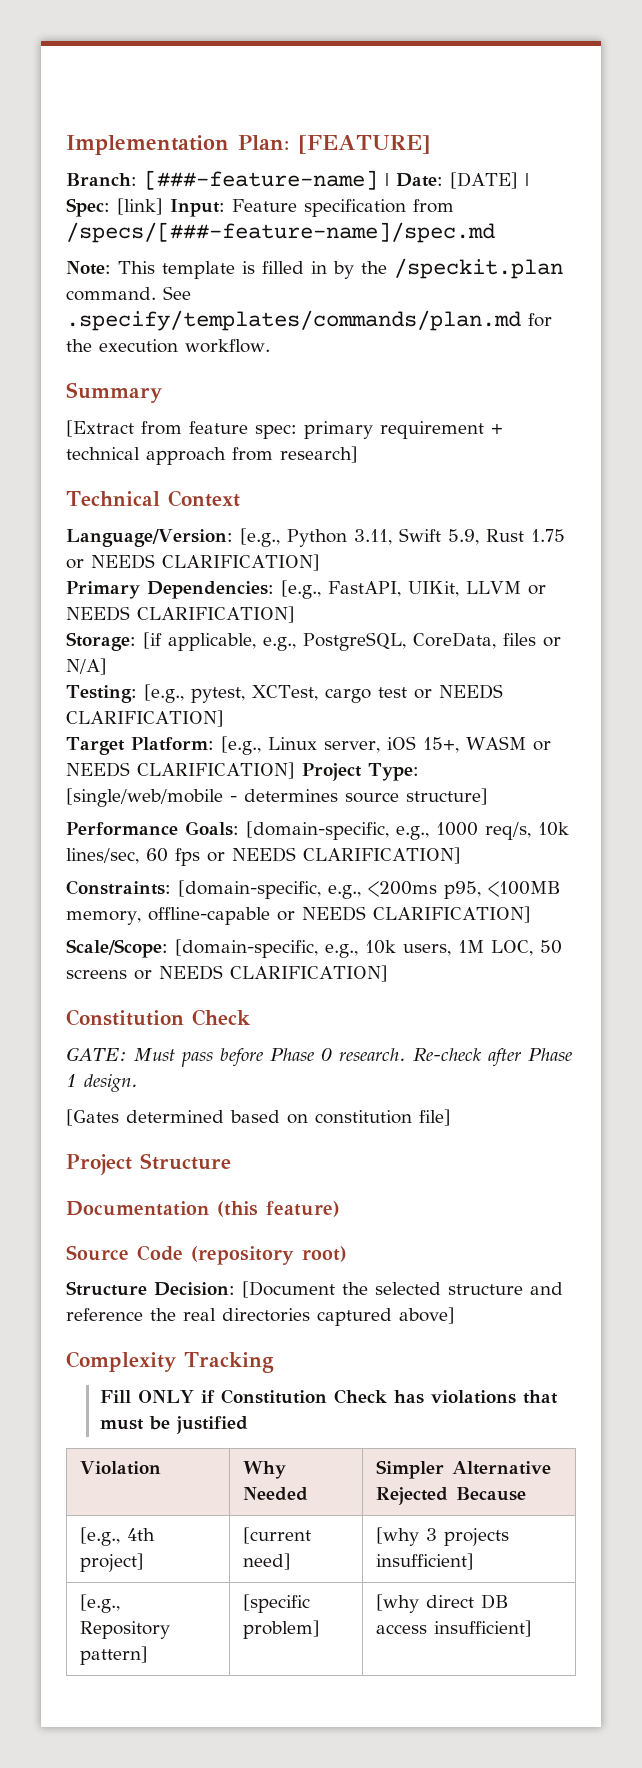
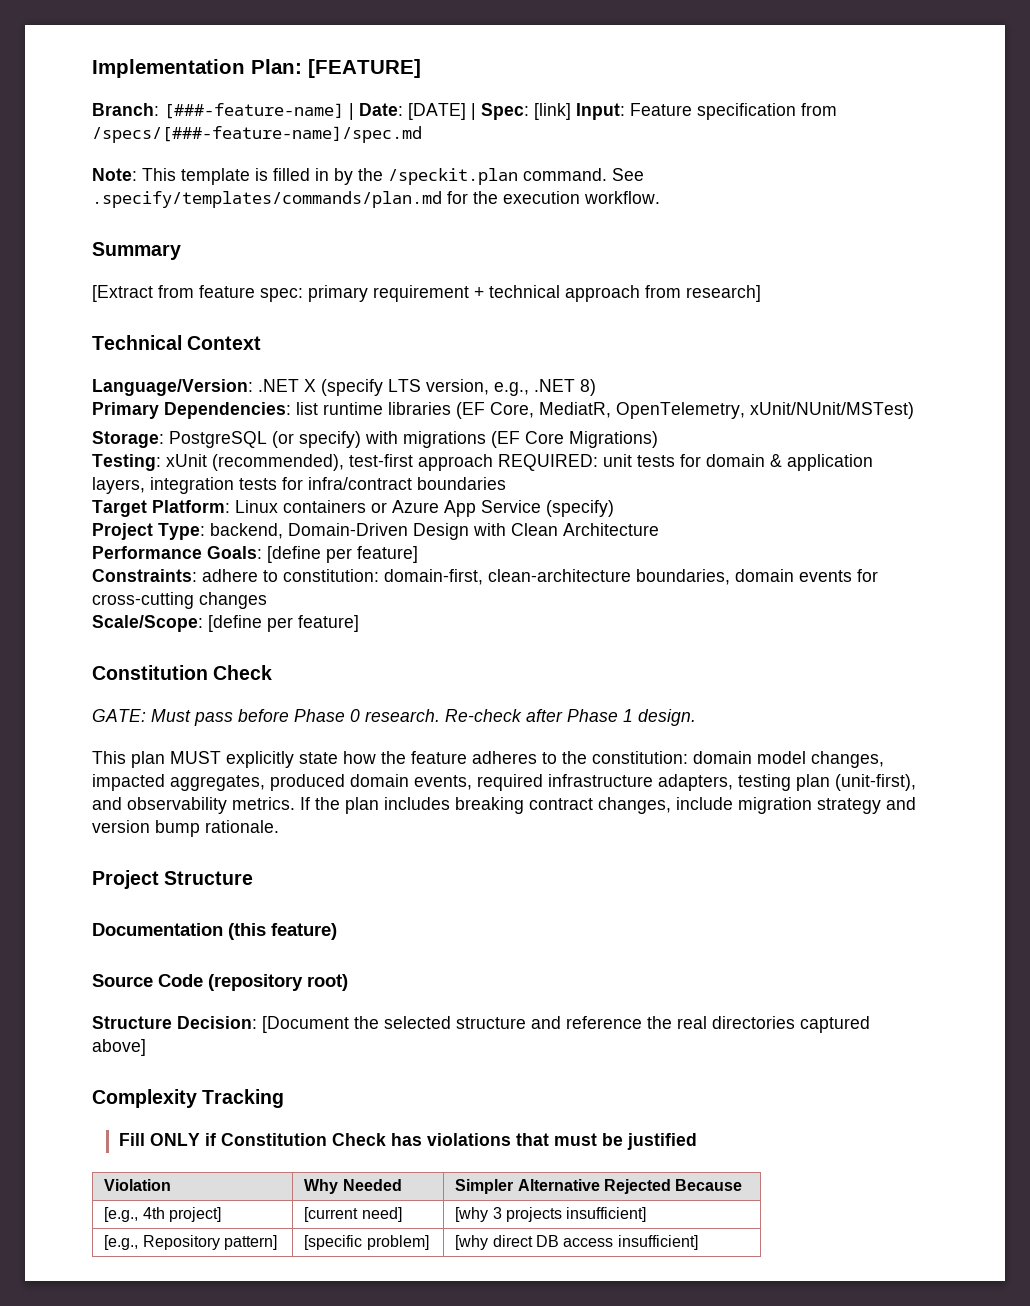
- Language/Version: [e.g., Python 3.11, Swift 5.9, Rust 1.75 or NEEDS CLARIFICATION]
- Primary Dependencies: [e.g., FastAPI, UIKit, LLVM or NEEDS CLARIFICATION]
- Storage: [if applicable, e.g., PostgreSQL, CoreData, files or N/A]
- Testing: [e.g., pytest, XCTest, cargo test or NEEDS CLARIFICATION]
- Target Platform: [e.g., Linux server, iOS 15+, WASM or NEEDS CLARIFICATION] Project Type: [single/web/mobile - determines source structure]
- Performance Goals: [domain-specific, e.g., 1000 req/s, 10k lines/sec, 60 fps or NEEDS CLARIFICATION]
- Constraints: [domain-specific, e.g., <200ms p95, <100MB memory, offline-capable or NEEDS CLARIFICATION]
- Scale/Scope: [domain-specific, e.g., 10k users, 1M LOC, 50 screens or NEEDS CLARIFICATION]
+ Language/Version: .NET X (specify LTS version, e.g., .NET 8)
+ Primary Dependencies: list runtime libraries (EF Core, MediatR, OpenTelemetry, xUnit/NUnit/MSTest)
+ Storage: PostgreSQL (or specify) with migrations (EF Core Migrations)
+ Testing: xUnit (recommended), test-first approach REQUIRED: unit tests for domain & application layers, integration tests for infra/contract boundaries
+ Target Platform: Linux containers or Azure App Service (specify)
+ Project Type: backend, Domain-Driven Design with Clean Architecture
+ Performance Goals: [define per feature]
+ Constraints: adhere to constitution: domain-first, clean-architecture boundaries, domain events for cross-cutting changes
+ Scale/Scope: [define per feature]
- [Gates determined based on constitution file]
+ This plan MUST explicitly state how the feature adheres to the constitution: domain model changes, impacted aggregates, produced domain events, required infrastructure adapters, testing plan (unit-first), and observability metrics. If the plan includes breaking contract changes, include migration strategy and version bump rationale.

